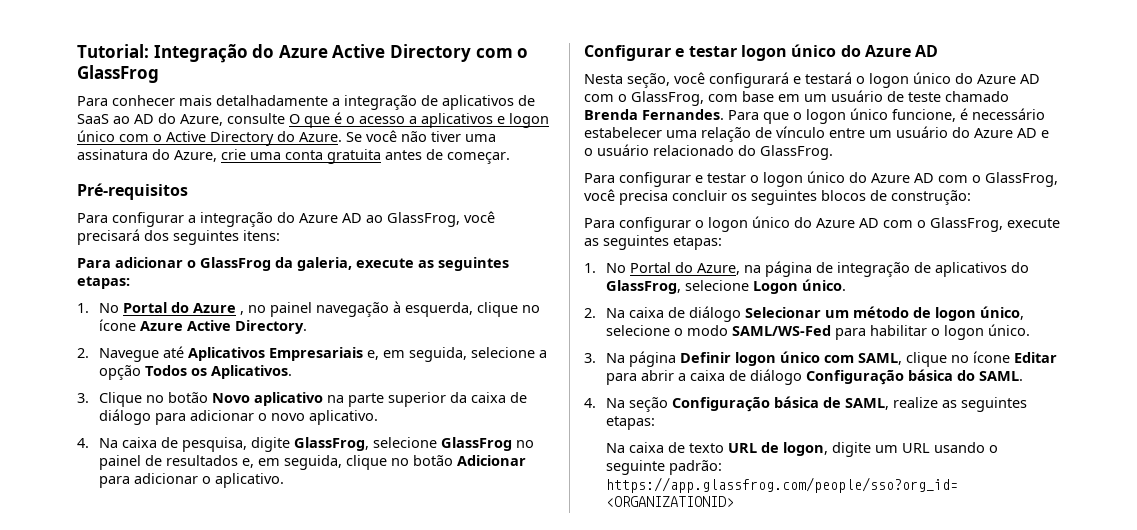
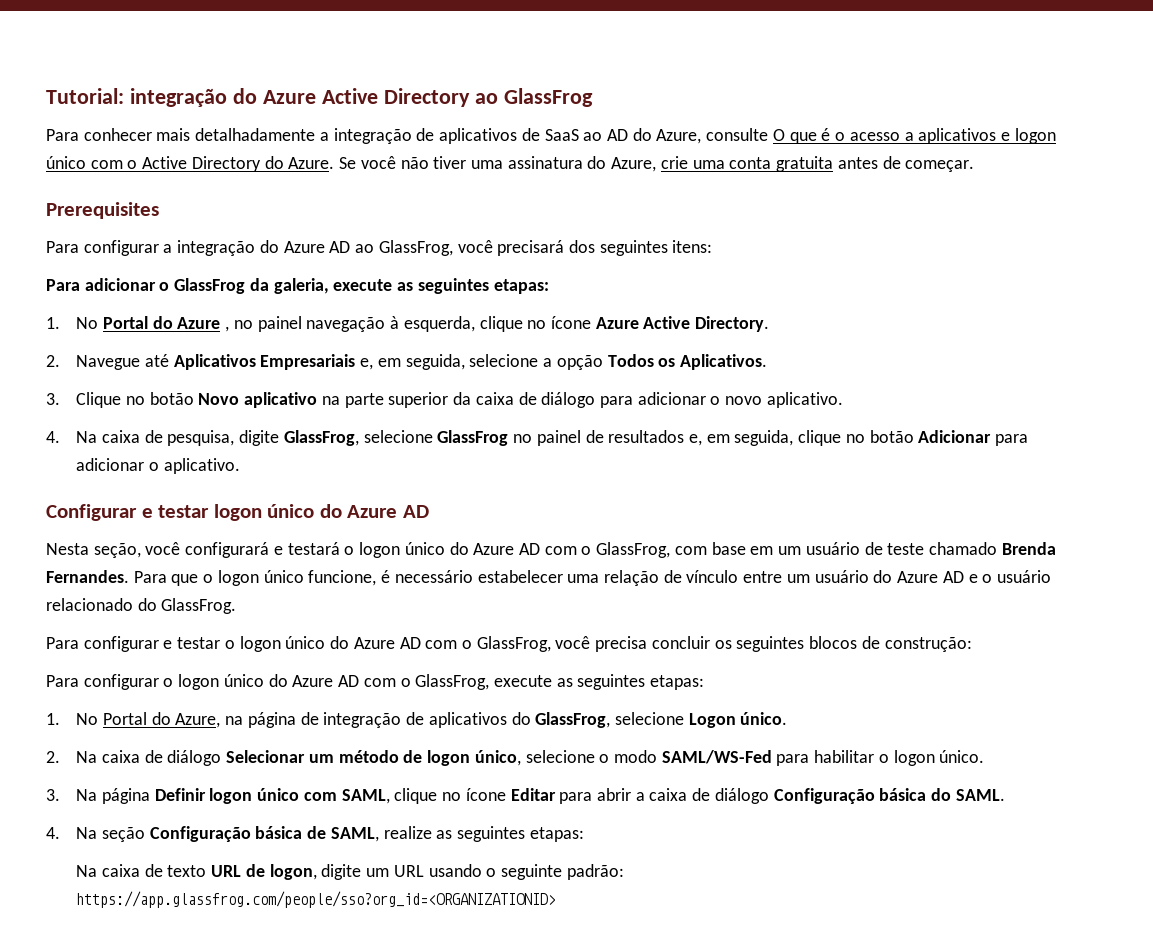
- Tutorial: Integração do Azure Active Directory com o GlassFrog
+ Tutorial: integração do Azure Active Directory ao GlassFrog
- Pré-requisitos
+ Prerequisites

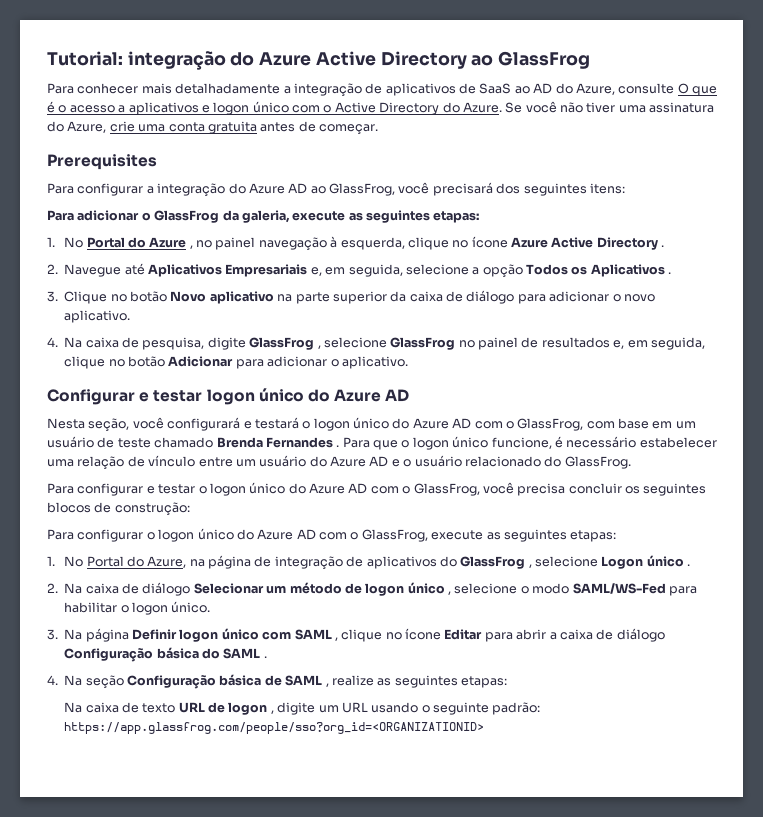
- 1. No Portal do Azure , no painel navegação à esquerda, clique no ícone Azure Active Directory.
+ 1. No Portal do Azure , no painel navegação à esquerda, clique no ícone Azure Active Directory .
- 2. Navegue até Aplicativos Empresariais e, em seguida, selecione a opção Todos os Aplicativos.
+ 2. Navegue até Aplicativos Empresariais e, em seguida, selecione a opção Todos os Aplicativos .
- 4. Na caixa de pesquisa, digite GlassFrog, selecione GlassFrog no painel de resultados e, em seguida, clique no botão Adicionar para adicionar o aplicativo.
+ 4. Na caixa de pesquisa, digite GlassFrog , selecione GlassFrog no painel de resultados e, em seguida, clique no botão Adicionar para adicionar o aplicativo.
- Nesta seção, você configurará e testará o logon único do Azure AD com o GlassFrog, com base em um usuário de teste chamado Brenda Fernandes.
+ Nesta seção, você configurará e testará o logon único do Azure AD com o GlassFrog, com base em um usuário de teste chamado Brenda Fernandes .
- 1. No Portal do Azure, na página de integração de aplicativos do GlassFrog, selecione Logon único.
+ 1. No Portal do Azure, na página de integração de aplicativos do GlassFrog , selecione Logon único .
- 2. Na caixa de diálogo Selecionar um método de logon único, selecione o modo SAML/WS-Fed para habilitar o logon único.
+ 2. Na caixa de diálogo Selecionar um método de logon único , selecione o modo SAML/WS-Fed para habilitar o logon único.
- 3. Na página Definir logon único com SAML, clique no ícone Editar para abrir a caixa de diálogo Configuração básica do SAML.
+ 3. Na página Definir logon único com SAML , clique no ícone Editar para abrir a caixa de diálogo Configuração básica do SAML .
- 4. Na seção Configuração básica de SAML, realize as seguintes etapas:
+ 4. Na seção Configuração básica de SAML , realize as seguintes etapas:
- Na caixa de texto URL de logon, digite um URL usando o seguinte padrão: https://app.glassfrog.com/people/sso?org_id=<ORGANIZATIONID>
+ Na caixa de texto URL de logon , digite um URL usando o seguinte padrão: https://app.glassfrog.com/people/sso?org_id=<ORGANIZATIONID>

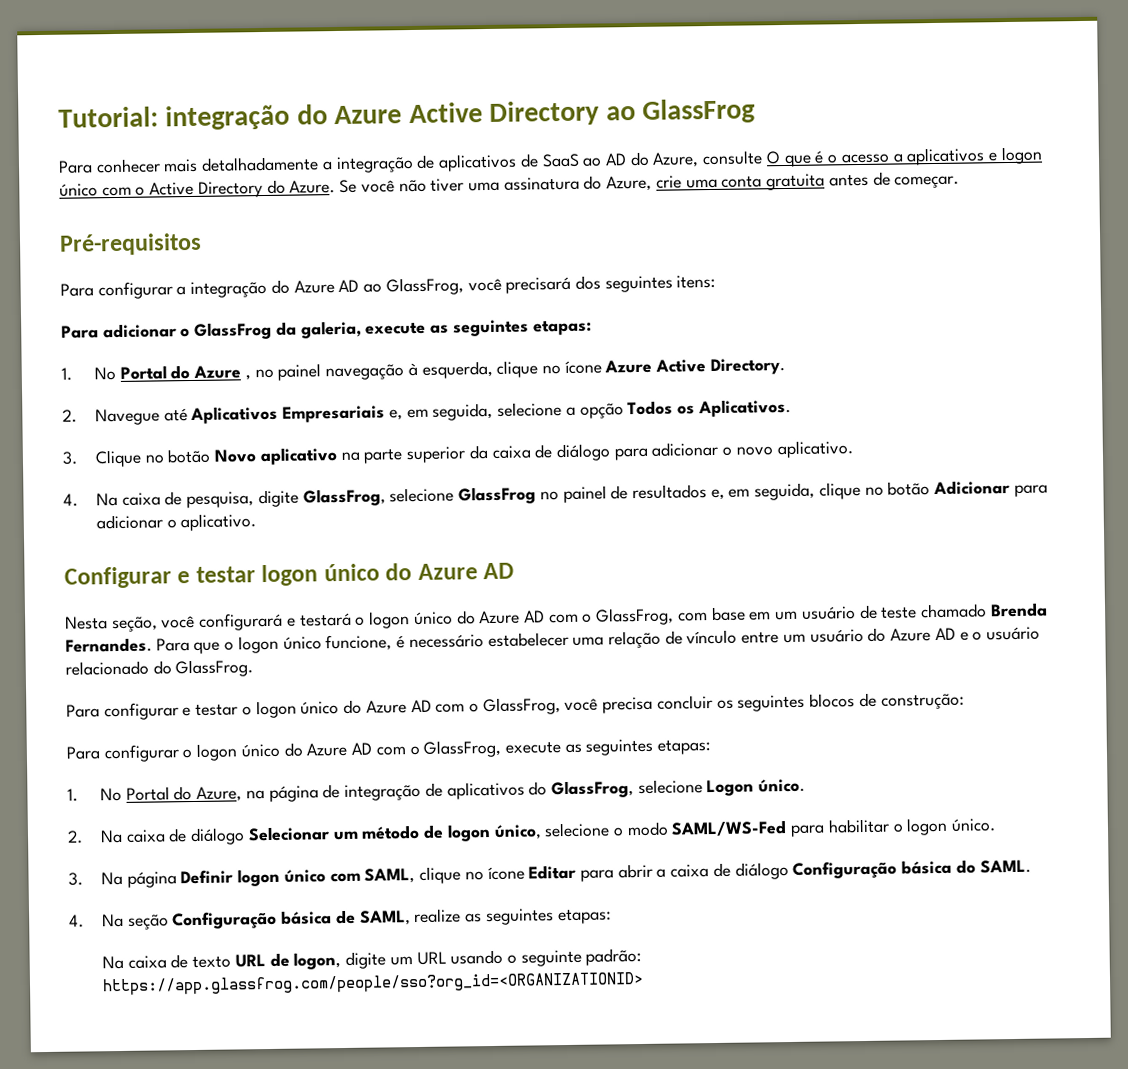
- Prerequisites
+ Pré-requisitos
- 1. No Portal do Azure , no painel navegação à esquerda, clique no ícone Azure Active Directory .
+ 1. No Portal do Azure , no painel navegação à esquerda, clique no ícone Azure Active Directory.
- 2. Navegue até Aplicativos Empresariais e, em seguida, selecione a opção Todos os Aplicativos .
+ 2. Navegue até Aplicativos Empresariais e, em seguida, selecione a opção Todos os Aplicativos.
- 4. Na caixa de pesquisa, digite GlassFrog , selecione GlassFrog no painel de resultados e, em seguida, clique no botão Adicionar para adicionar o aplicativo.
+ 4. Na caixa de pesquisa, digite GlassFrog, selecione GlassFrog no painel de resultados e, em seguida, clique no botão Adicionar para adicionar o aplicativo.
- Nesta seção, você configurará e testará o logon único do Azure AD com o GlassFrog, com base em um usuário de teste chamado Brenda Fernandes .
+ Nesta seção, você configurará e testará o logon único do Azure AD com o GlassFrog, com base em um usuário de teste chamado Brenda Fernandes.
- 1. No Portal do Azure, na página de integração de aplicativos do GlassFrog , selecione Logon único .
+ 1. No Portal do Azure, na página de integração de aplicativos do GlassFrog, selecione Logon único.
- 2. Na caixa de diálogo Selecionar um método de logon único , selecione o modo SAML/WS-Fed para habilitar o logon único.
+ 2. Na caixa de diálogo Selecionar um método de logon único, selecione o modo SAML/WS-Fed para habilitar o logon único.
- 3. Na página Definir logon único com SAML , clique no ícone Editar para abrir a caixa de diálogo Configuração básica do SAML .
+ 3. Na página Definir logon único com SAML, clique no ícone Editar para abrir a caixa de diálogo Configuração básica do SAML.
- 4. Na seção Configuração básica de SAML , realize as seguintes etapas:
+ 4. Na seção Configuração básica de SAML, realize as seguintes etapas:
- Na caixa de texto URL de logon , digite um URL usando o seguinte padrão: https://app.glassfrog.com/people/sso?org_id=<ORGANIZATIONID>
+ Na caixa de texto URL de logon, digite um URL usando o seguinte padrão: https://app.glassfrog.com/people/sso?org_id=<ORGANIZATIONID>

